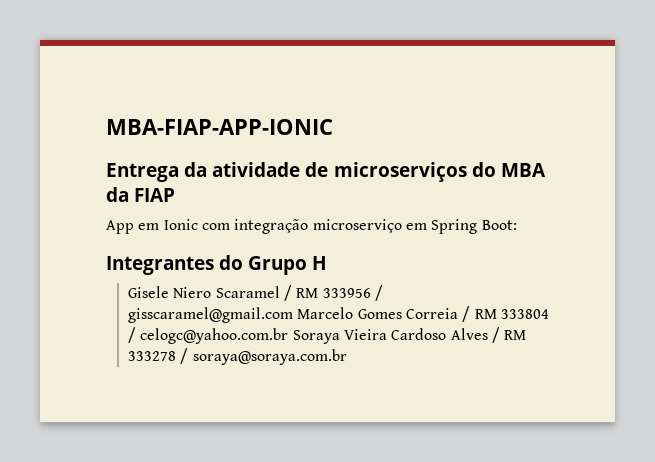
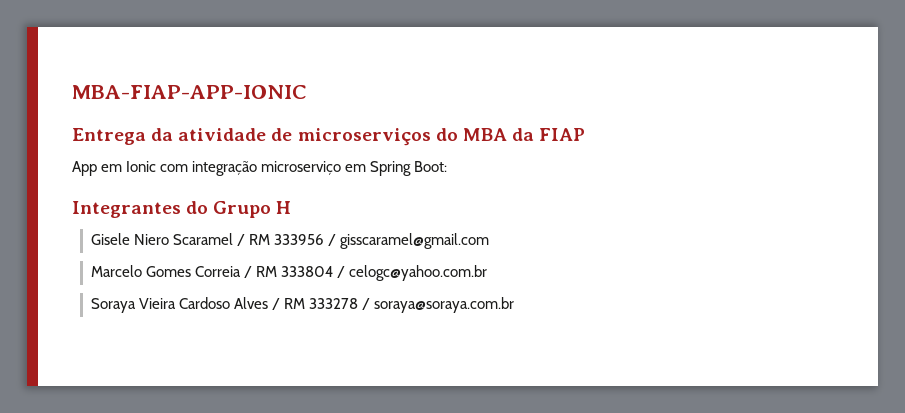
- Gisele Niero Scaramel / RM 333956 / gisscaramel@gmail.com Marcelo Gomes Correia / RM 333804 / celogc@yahoo.com.br Soraya Vieira Cardoso Alves / RM 333278 / soraya@soraya.com.br
+ Gisele Niero Scaramel / RM 333956 / gisscaramel@gmail.com
+ Marcelo Gomes Correia / RM 333804 / celogc@yahoo.com.br
+ Soraya Vieira Cardoso Alves / RM 333278 / soraya@soraya.com.br

